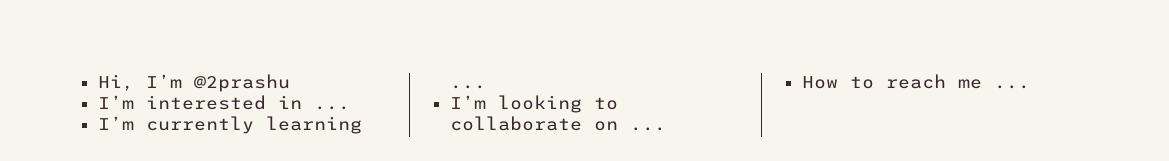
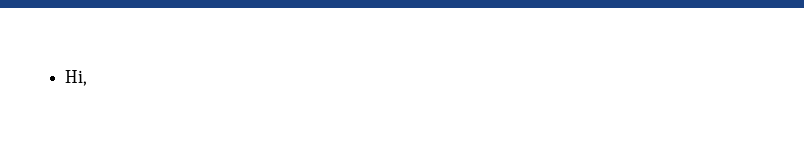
- Hi, I’m @2prashu
- I’m interested in ...
- I’m currently learning ...
- I’m looking to collaborate on ...
- How to reach me ...
+ Hi,

